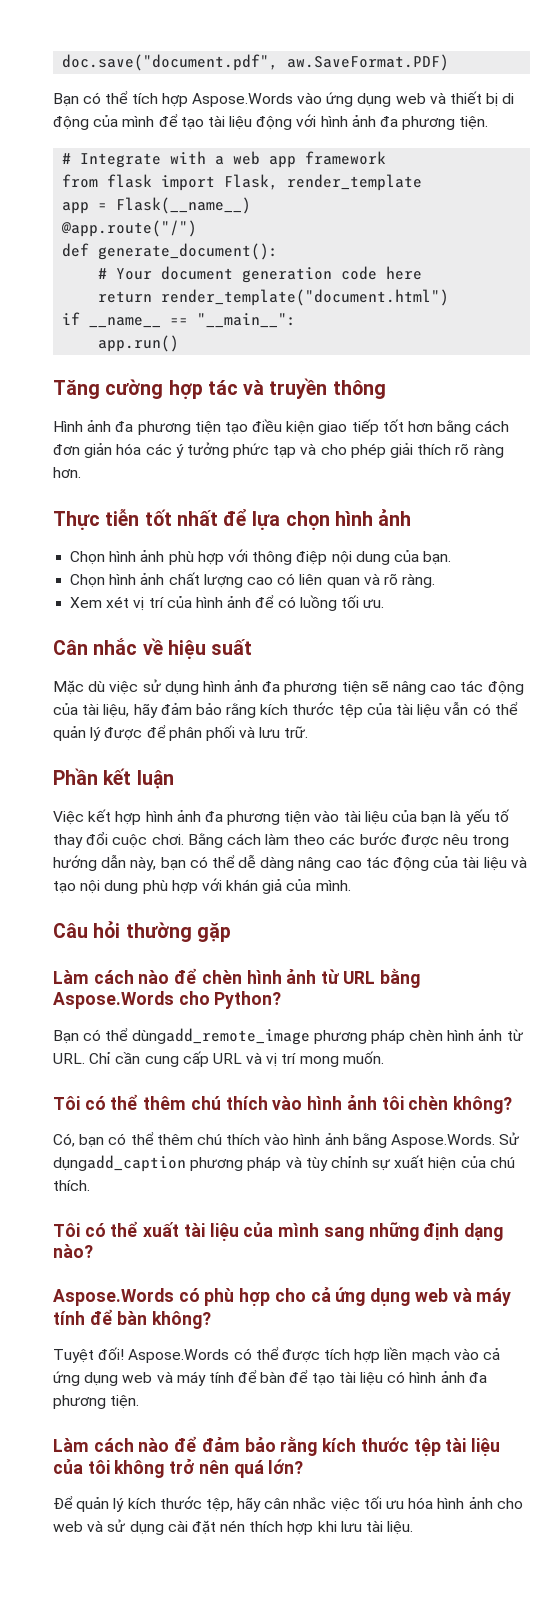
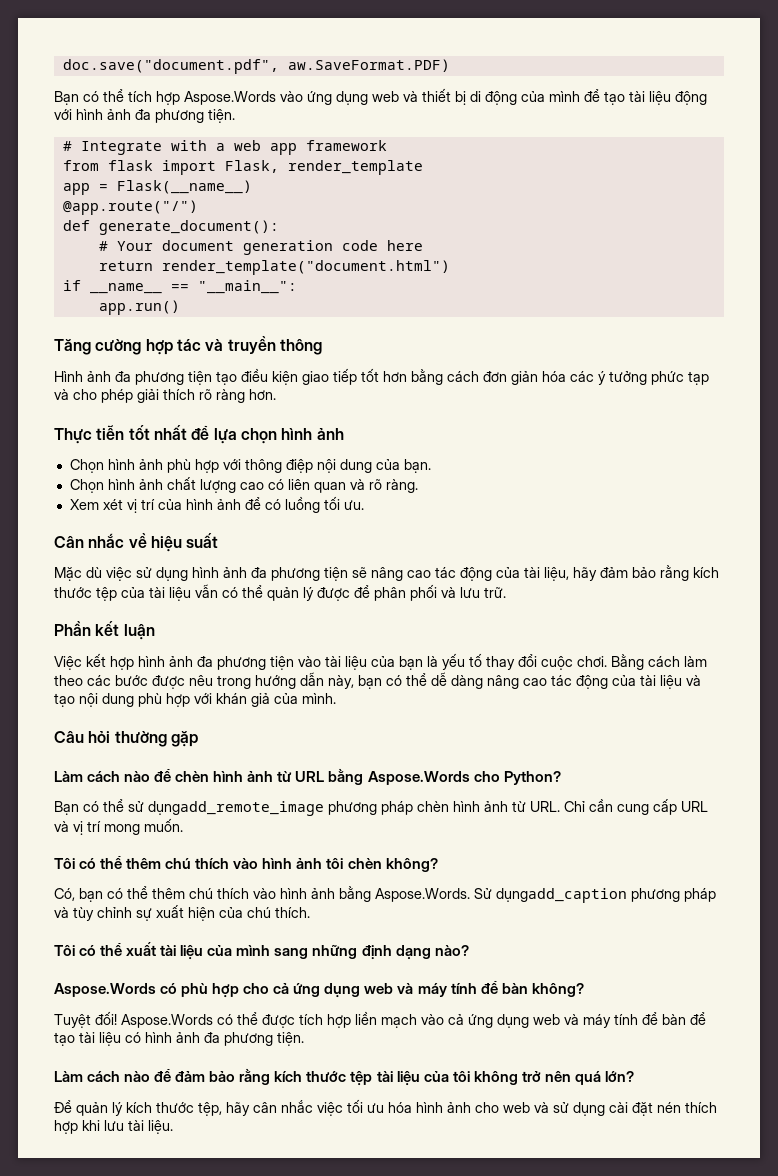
- Bạn có thể dùngadd_remote_image phương pháp chèn hình ảnh từ URL. Chỉ cần cung cấp URL và vị trí mong muốn.
+ Bạn có thể sử dụngadd_remote_image phương pháp chèn hình ảnh từ URL. Chỉ cần cung cấp URL và vị trí mong muốn.

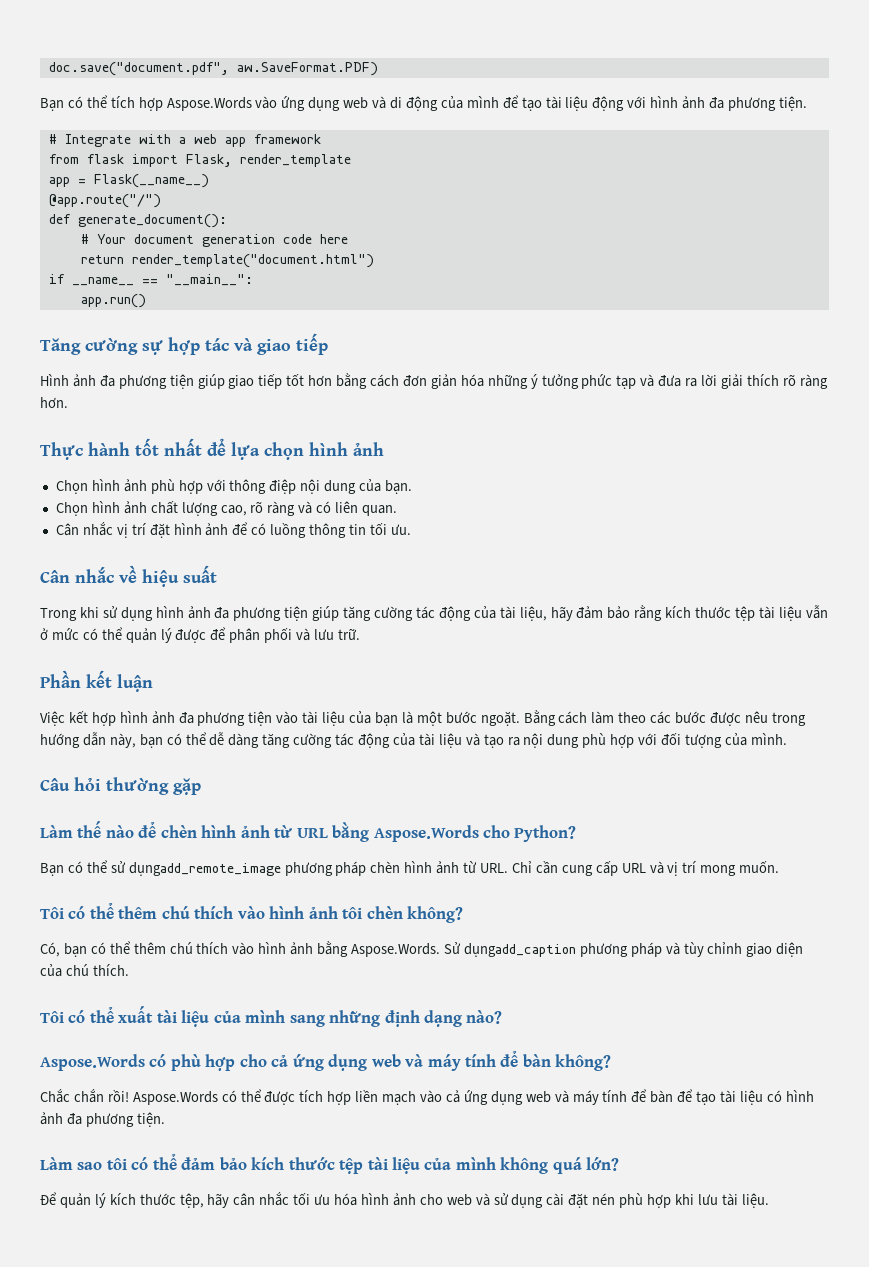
- Bạn có thể tích hợp Aspose.Words vào ứng dụng web và thiết bị di động của mình để tạo tài liệu động với hình ảnh đa phương tiện.
+ Bạn có thể tích hợp Aspose.Words vào ứng dụng web và di động của mình để tạo tài liệu động với hình ảnh đa phương tiện.
- Tăng cường hợp tác và truyền thông
+ Tăng cường sự hợp tác và giao tiếp
- Hình ảnh đa phương tiện tạo điều kiện giao tiếp tốt hơn bằng cách đơn giản hóa các ý tưởng phức tạp và cho phép giải thích rõ ràng hơn.
+ Hình ảnh đa phương tiện giúp giao tiếp tốt hơn bằng cách đơn giản hóa những ý tưởng phức tạp và đưa ra lời giải thích rõ ràng hơn.
- Thực tiễn tốt nhất để lựa chọn hình ảnh
+ Thực hành tốt nhất để lựa chọn hình ảnh
- Chọn hình ảnh chất lượng cao có liên quan và rõ ràng.
- Xem xét vị trí của hình ảnh để có luồng tối ưu.
+ Chọn hình ảnh chất lượng cao, rõ ràng và có liên quan.
+ Cân nhắc vị trí đặt hình ảnh để có luồng thông tin tối ưu.
- Mặc dù việc sử dụng hình ảnh đa phương tiện sẽ nâng cao tác động của tài liệu, hãy đảm bảo rằng kích thước tệp của tài liệu vẫn có thể quản lý được để phân phối và lưu trữ.
+ Trong khi sử dụng hình ảnh đa phương tiện giúp tăng cường tác động của tài liệu, hãy đảm bảo rằng kích thước tệp tài liệu vẫn ở mức có thể quản lý được để phân phối và lưu trữ.
- Việc kết hợp hình ảnh đa phương tiện vào tài liệu của bạn là yếu tố thay đổi cuộc chơi.
+ Việc kết hợp hình ảnh đa phương tiện vào tài liệu của bạn là một bước ngoặt.
- Bằng cách làm theo các bước được nêu trong hướng dẫn này, bạn có thể dễ dàng nâng cao tác động của tài liệu và tạo nội dung phù hợp với khán giả của mình.
+ Bằng cách làm theo các bước được nêu trong hướng dẫn này, bạn có thể dễ dàng tăng cường tác động của tài liệu và tạo ra nội dung phù hợp với đối tượng của mình.
- Làm cách nào để chèn hình ảnh từ URL bằng Aspose.Words cho Python?
+ Làm thế nào để chèn hình ảnh từ URL bằng Aspose.Words cho Python?
- Có, bạn có thể thêm chú thích vào hình ảnh bằng Aspose.Words. Sử dụngadd_caption phương pháp và tùy chỉnh sự xuất hiện của chú thích.
+ Có, bạn có thể thêm chú thích vào hình ảnh bằng Aspose.Words. Sử dụngadd_caption phương pháp và tùy chỉnh giao diện của chú thích.
- Tuyệt đối!
+ Chắc chắn rồi!
- Làm cách nào để đảm bảo rằng kích thước tệp tài liệu của tôi không trở nên quá lớn?
+ Làm sao tôi có thể đảm bảo kích thước tệp tài liệu của mình không quá lớn?
- Để quản lý kích thước tệp, hãy cân nhắc việc tối ưu hóa hình ảnh cho web và sử dụng cài đặt nén thích hợp khi lưu tài liệu.
+ Để quản lý kích thước tệp, hãy cân nhắc tối ưu hóa hình ảnh cho web và sử dụng cài đặt nén phù hợp khi lưu tài liệu.

